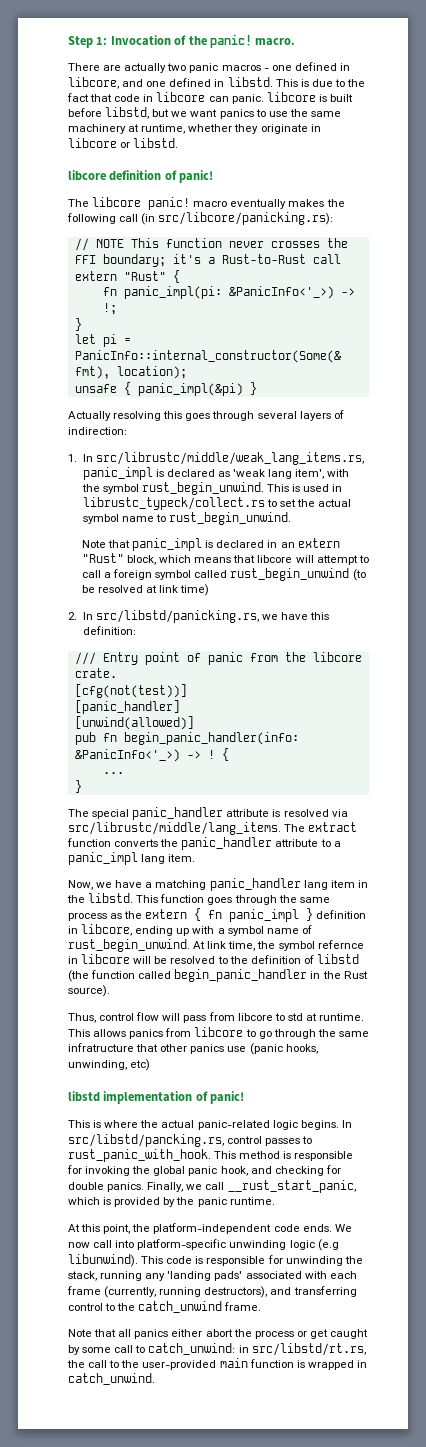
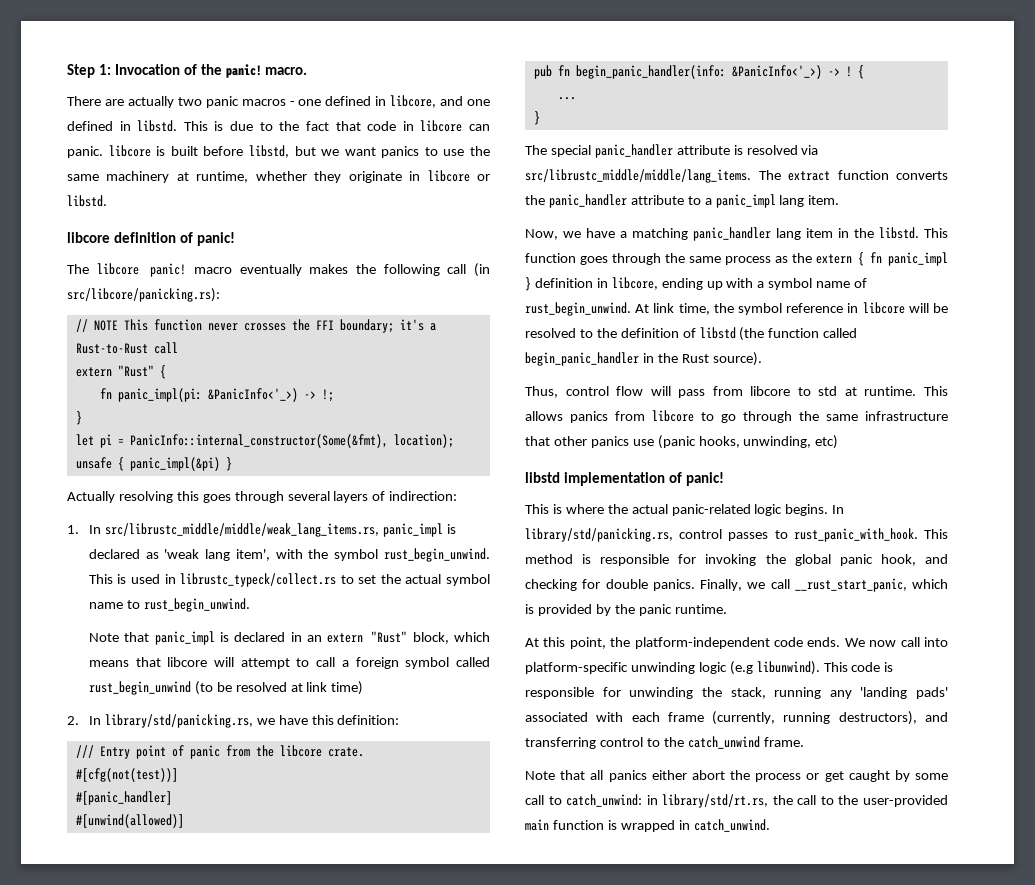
- 1. In src/librustc/middle/weak_lang_items.rs, panic_impl is declared as 'weak lang item', with the symbol rust_begin_unwind.
+ 1. In src/librustc_middle/middle/weak_lang_items.rs, panic_impl is declared as 'weak lang item', with the symbol rust_begin_unwind.
- 2. In src/libstd/panicking.rs, we have this definition:
+ 2. In library/std/panicking.rs, we have this definition:
- [cfg(not(test))]
- [panic_handler]
- [unwind(allowed)]
+ #[cfg(not(test))]
+ #[panic_handler]
+ #[unwind(allowed)]
- The special panic_handler attribute is resolved via src/librustc/middle/lang_items.
+ The special panic_handler attribute is resolved via src/librustc_middle/middle/lang_items.
- At link time, the symbol refernce in libcore will be resolved to the definition of libstd (the function called begin_panic_handler in the Rust source).
+ At link time, the symbol reference in libcore will be resolved to the definition of libstd (the function called begin_panic_handler in the Rust source).
- This allows panics from libcore to go through the same infratructure that other panics use (panic hooks, unwinding, etc)
+ This allows panics from libcore to go through the same infrastructure that other panics use (panic hooks, unwinding, etc)
- In src/libstd/pancking.rs, control passes to rust_panic_with_hook.
+ In library/std/panicking.rs, control passes to rust_panic_with_hook.
- Note that all panics either abort the process or get caught by some call to catch_unwind: in src/libstd/rt.rs, the call to the user-provided main function is wrapped in catch_unwind.
+ Note that all panics either abort the process or get caught by some call to catch_unwind: in library/std/rt.rs, the call to the user-provided main function is wrapped in catch_unwind.

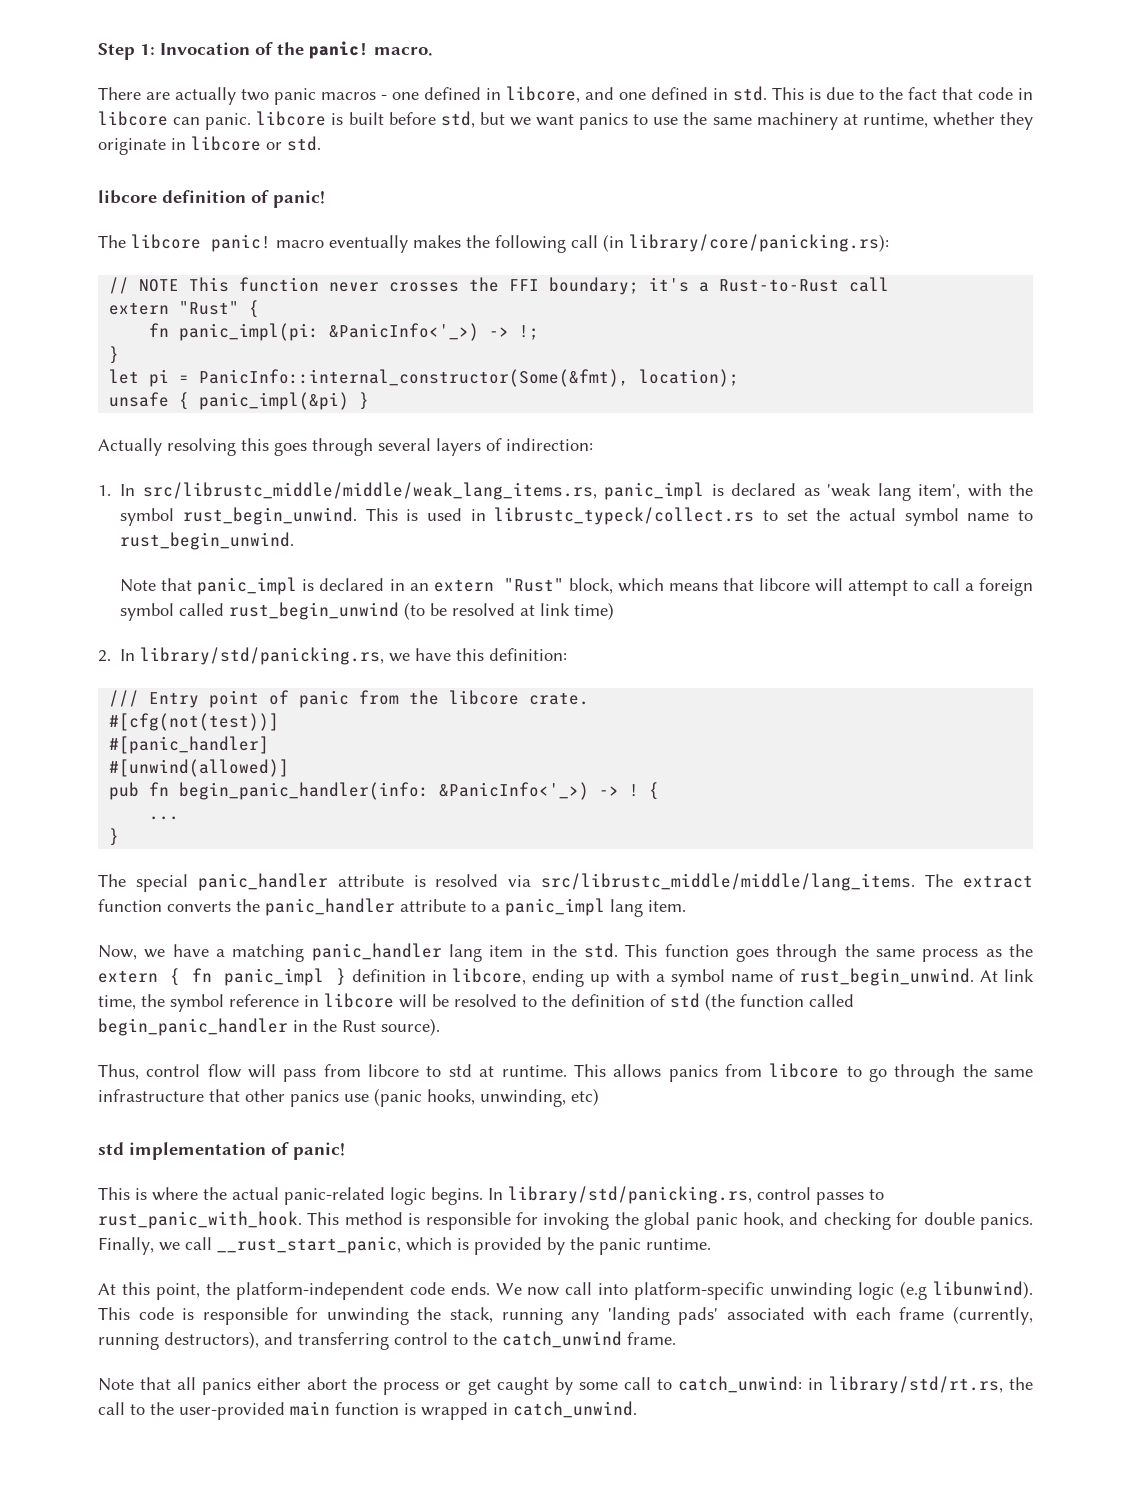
- There are actually two panic macros - one defined in libcore, and one defined in libstd.
+ There are actually two panic macros - one defined in libcore, and one defined in std.
- This is due to the fact that code in libcore can panic. libcore is built before libstd, but we want panics to use the same machinery at runtime, whether they originate in libcore or libstd.
+ This is due to the fact that code in libcore can panic. libcore is built before std, but we want panics to use the same machinery at runtime, whether they originate in libcore or std.
- The libcore panic! macro eventually makes the following call (in src/libcore/panicking.rs):
+ The libcore panic! macro eventually makes the following call (in library/core/panicking.rs):
- Now, we have a matching panic_handler lang item in the libstd.
+ Now, we have a matching panic_handler lang item in the std.
- At link time, the symbol reference in libcore will be resolved to the definition of libstd (the function called begin_panic_handler in the Rust source).
+ At link time, the symbol reference in libcore will be resolved to the definition of std (the function called begin_panic_handler in the Rust source).
- libstd implementation of panic!
+ std implementation of panic!

